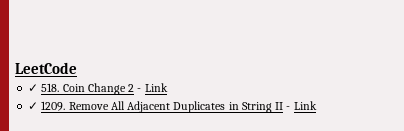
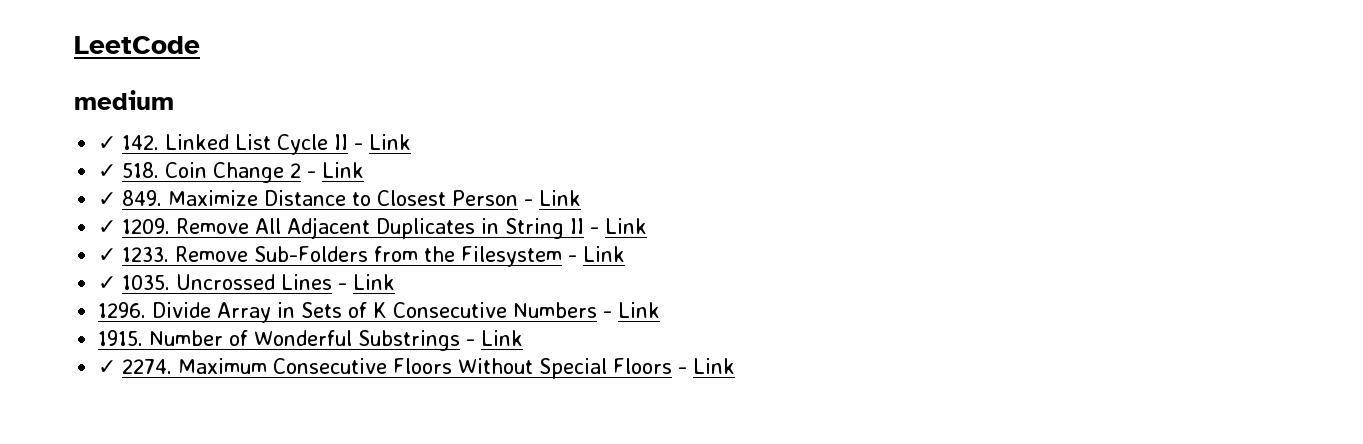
+ medium
+ ✓ 142. Linked List Cycle II - Link
+ ✓ 849. Maximize Distance to Closest Person - Link
+ ✓ 1233. Remove Sub-Folders from the Filesystem - Link
+ ✓ 1035. Uncrossed Lines - Link
+ 1296. Divide Array in Sets of K Consecutive Numbers - Link
+ 1915. Number of Wonderful Substrings - Link
+ ✓ 2274. Maximum Consecutive Floors Without Special Floors - Link

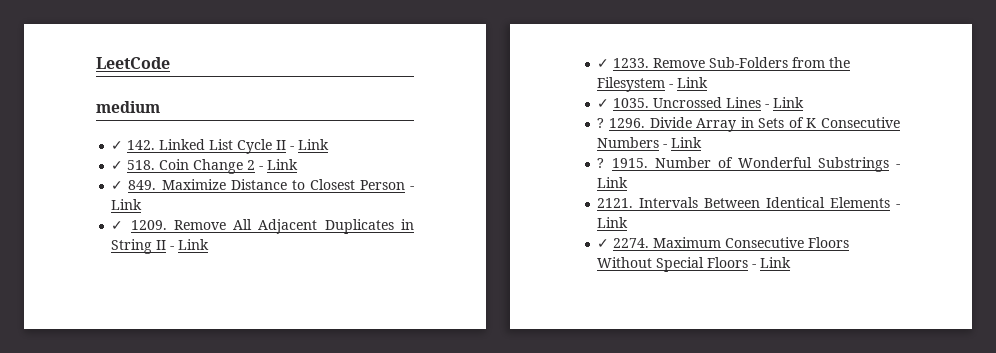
  Uncrossed Lines - Link
- 1296.
+ ? 1296.
  Divide Array in Sets of K Consecutive Numbers - Link
- 1915.
+ ? 1915.
+ 2121. Intervals Between Identical Elements - Link

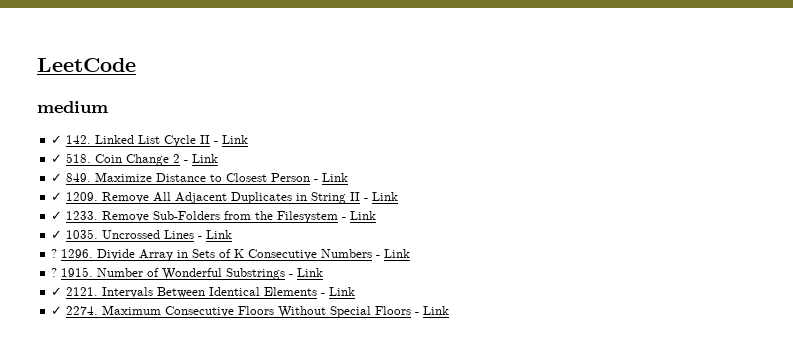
- 2121.
+ ✓ 2121.

